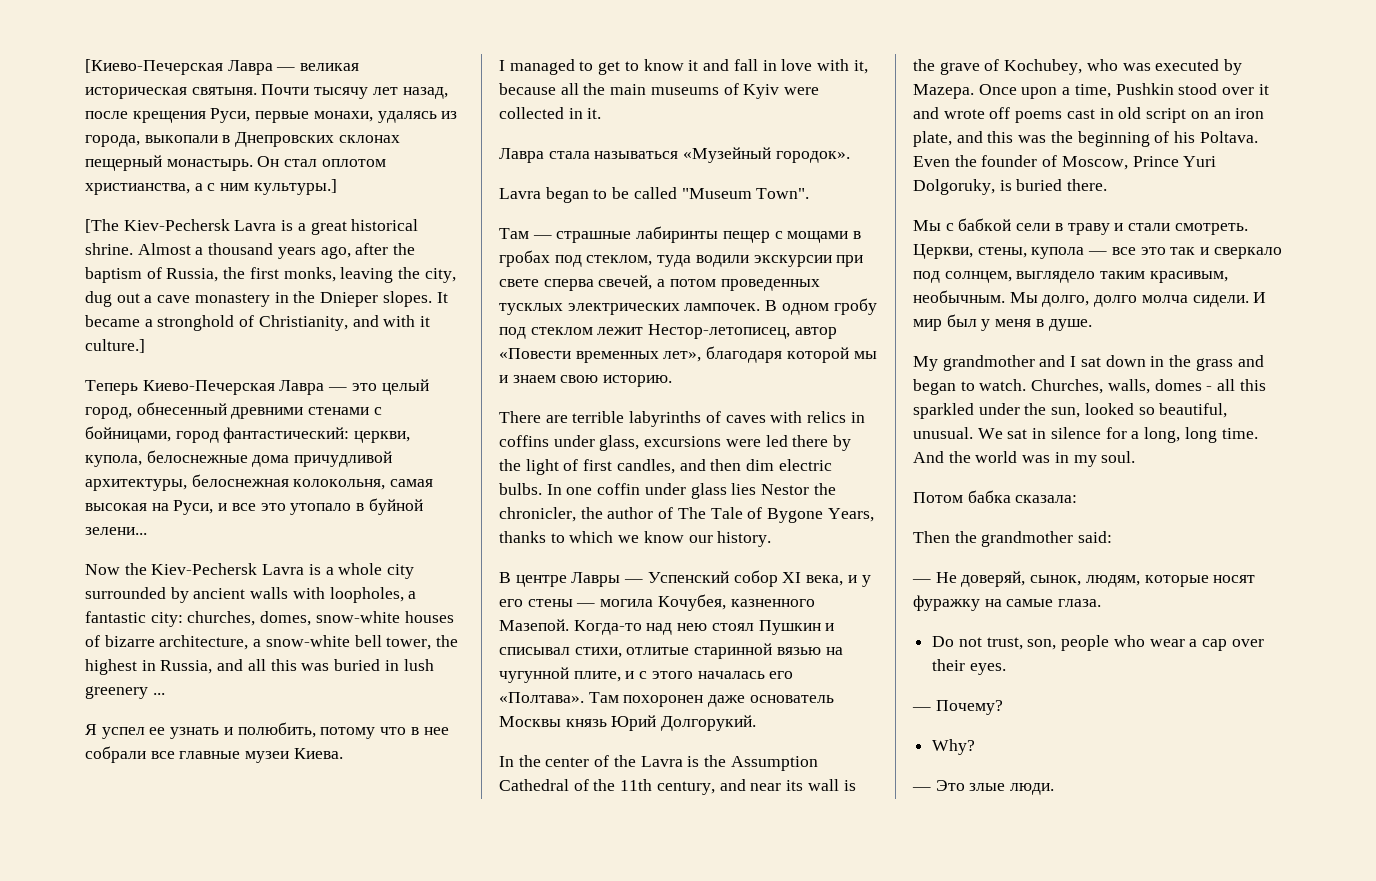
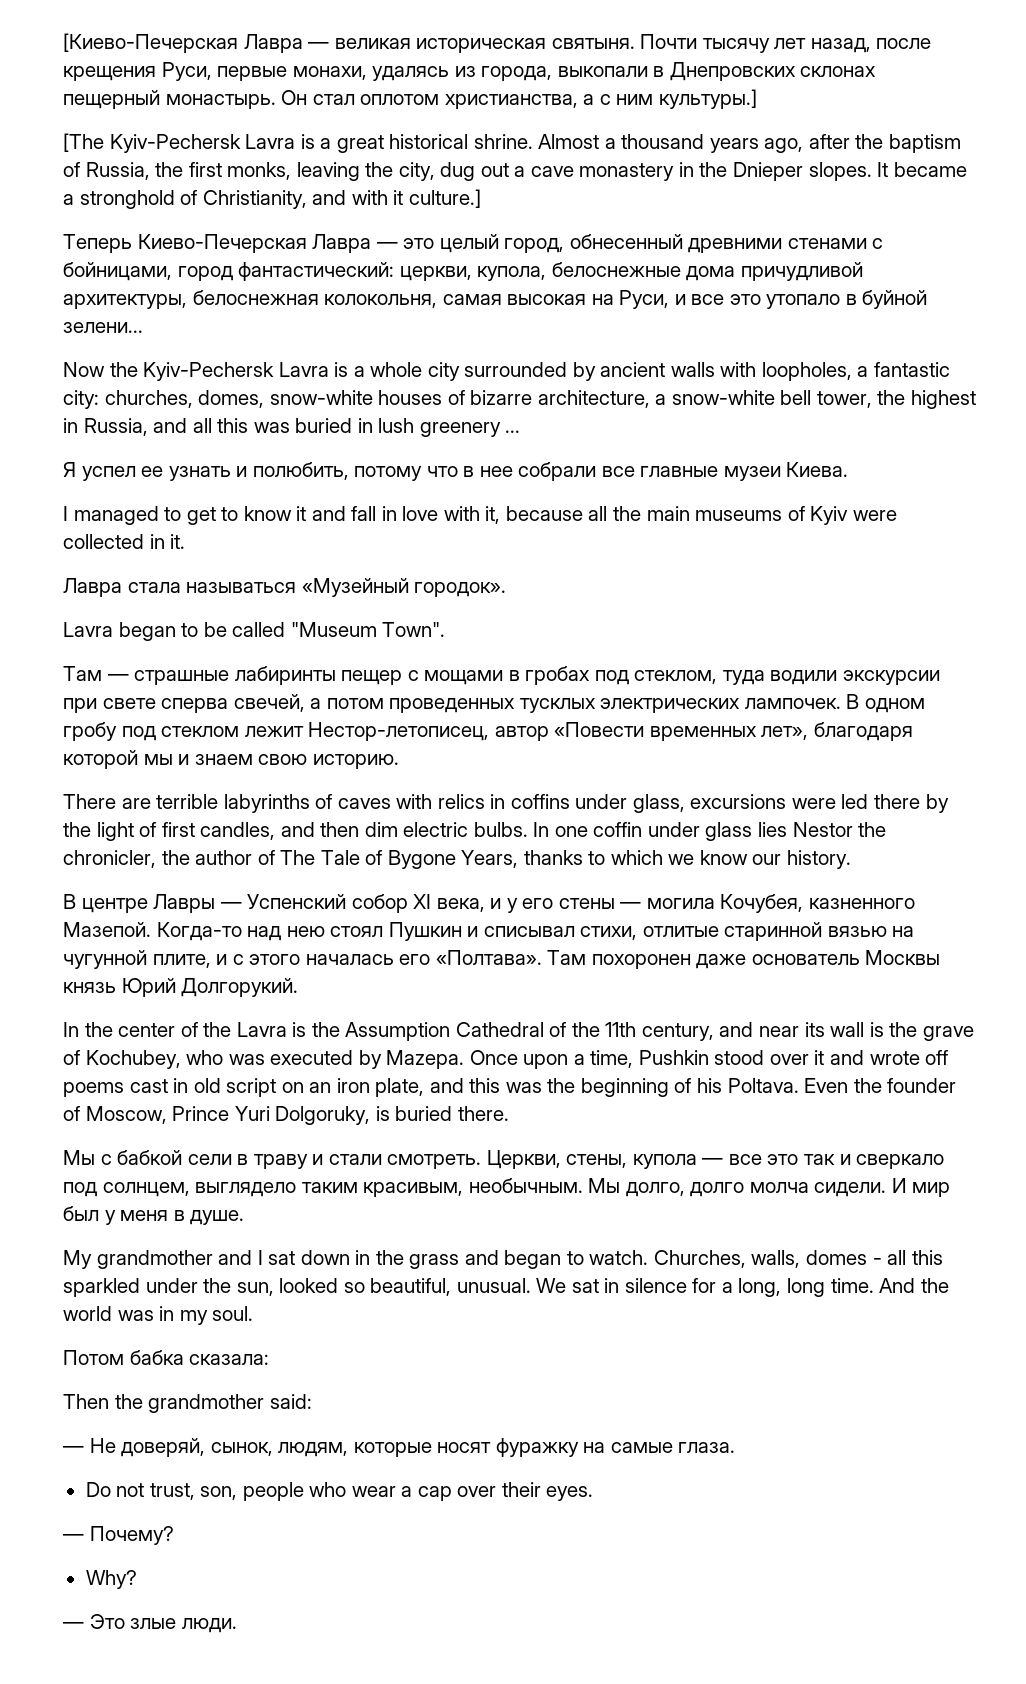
- [The Kiev-Pechersk Lavra is a great historical shrine.
+ [The Kyiv-Pechersk Lavra is a great historical shrine.
- Now the Kiev-Pechersk Lavra is a whole city surrounded by ancient walls with loopholes, a fantastic city: churches, domes, snow-white houses of bizarre architecture, a snow-white bell tower, the highest in Russia, and all this was buried in lush greenery ...
+ Now the Kyiv-Pechersk Lavra is a whole city surrounded by ancient walls with loopholes, a fantastic city: churches, domes, snow-white houses of bizarre architecture, a snow-white bell tower, the highest in Russia, and all this was buried in lush greenery ...

